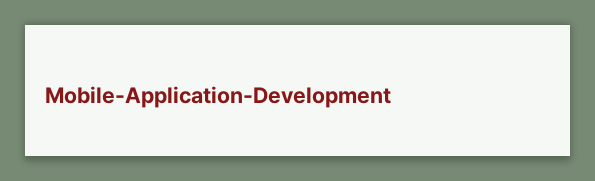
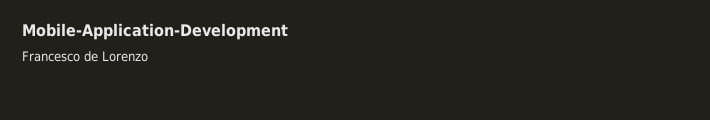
+ Francesco de Lorenzo

